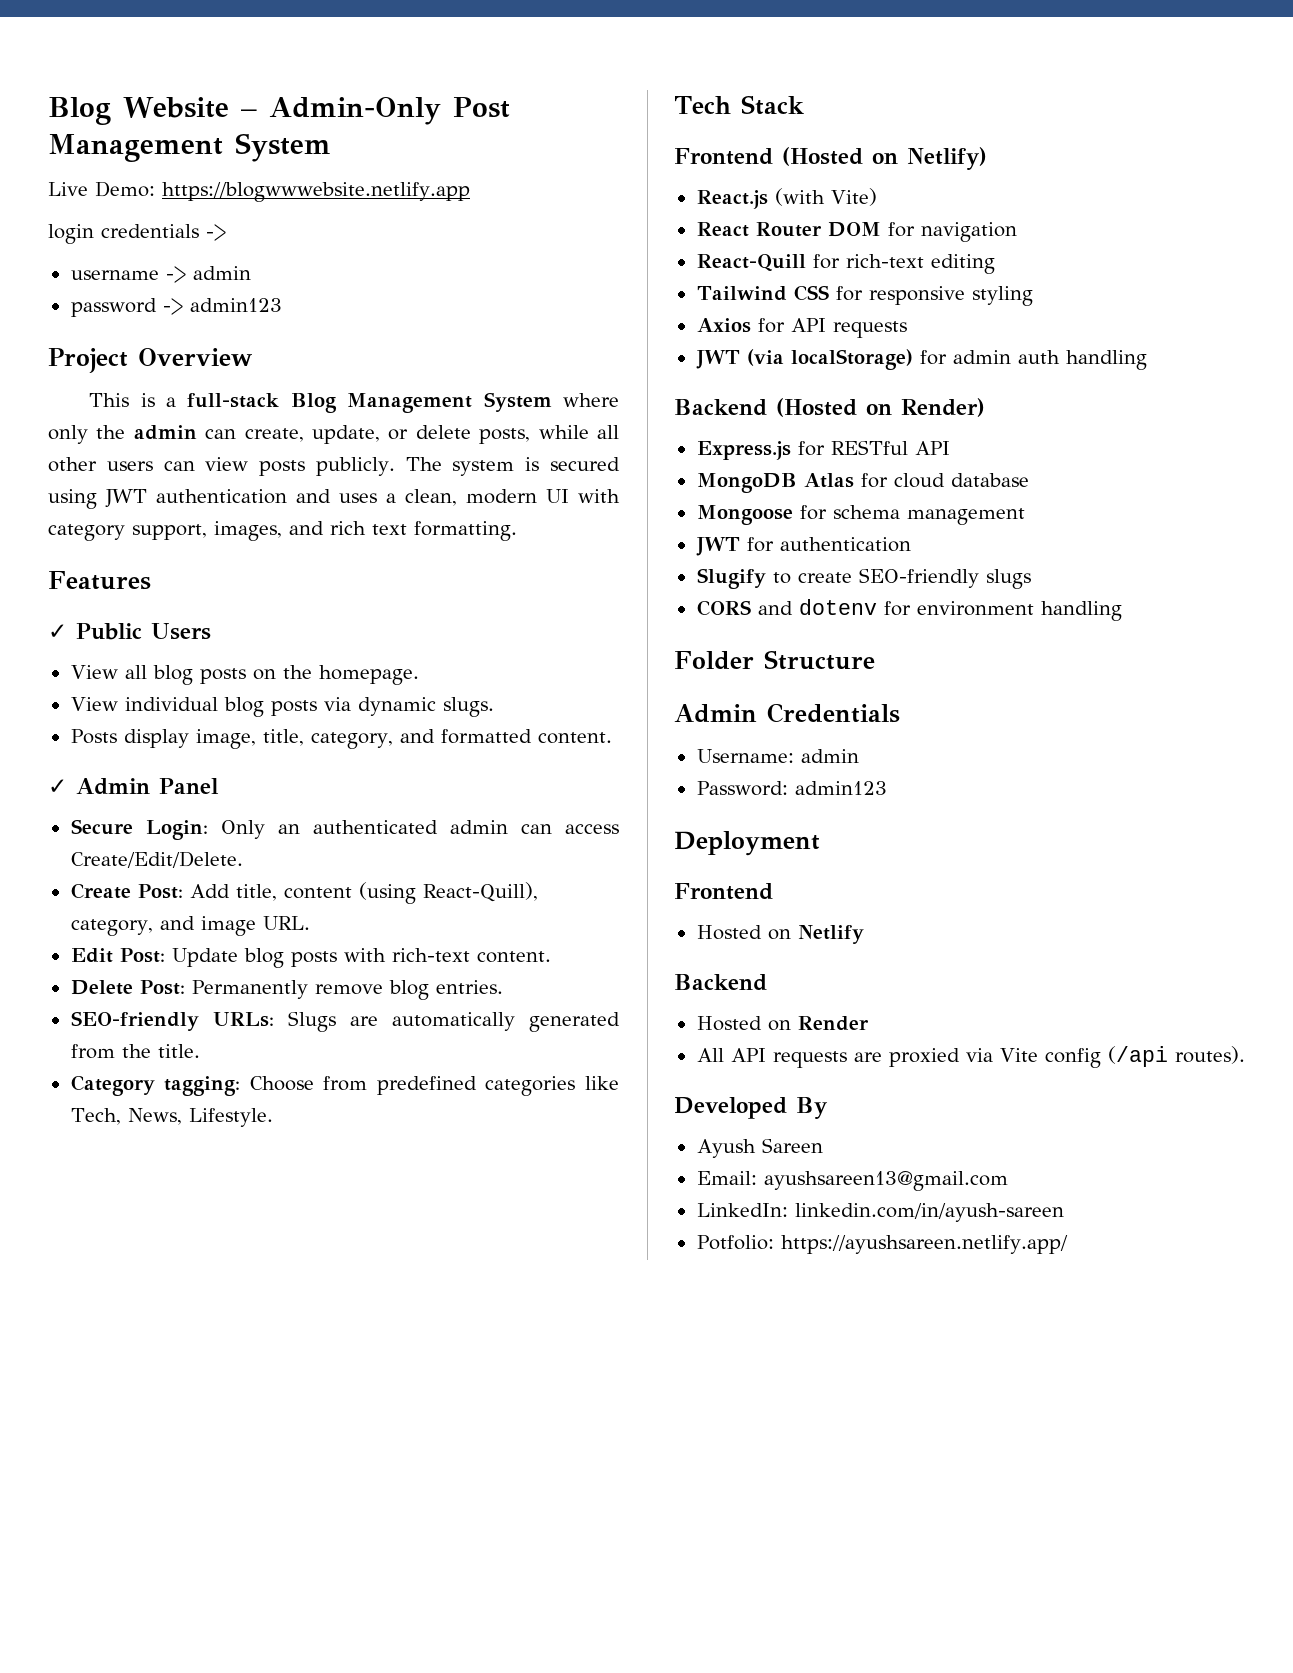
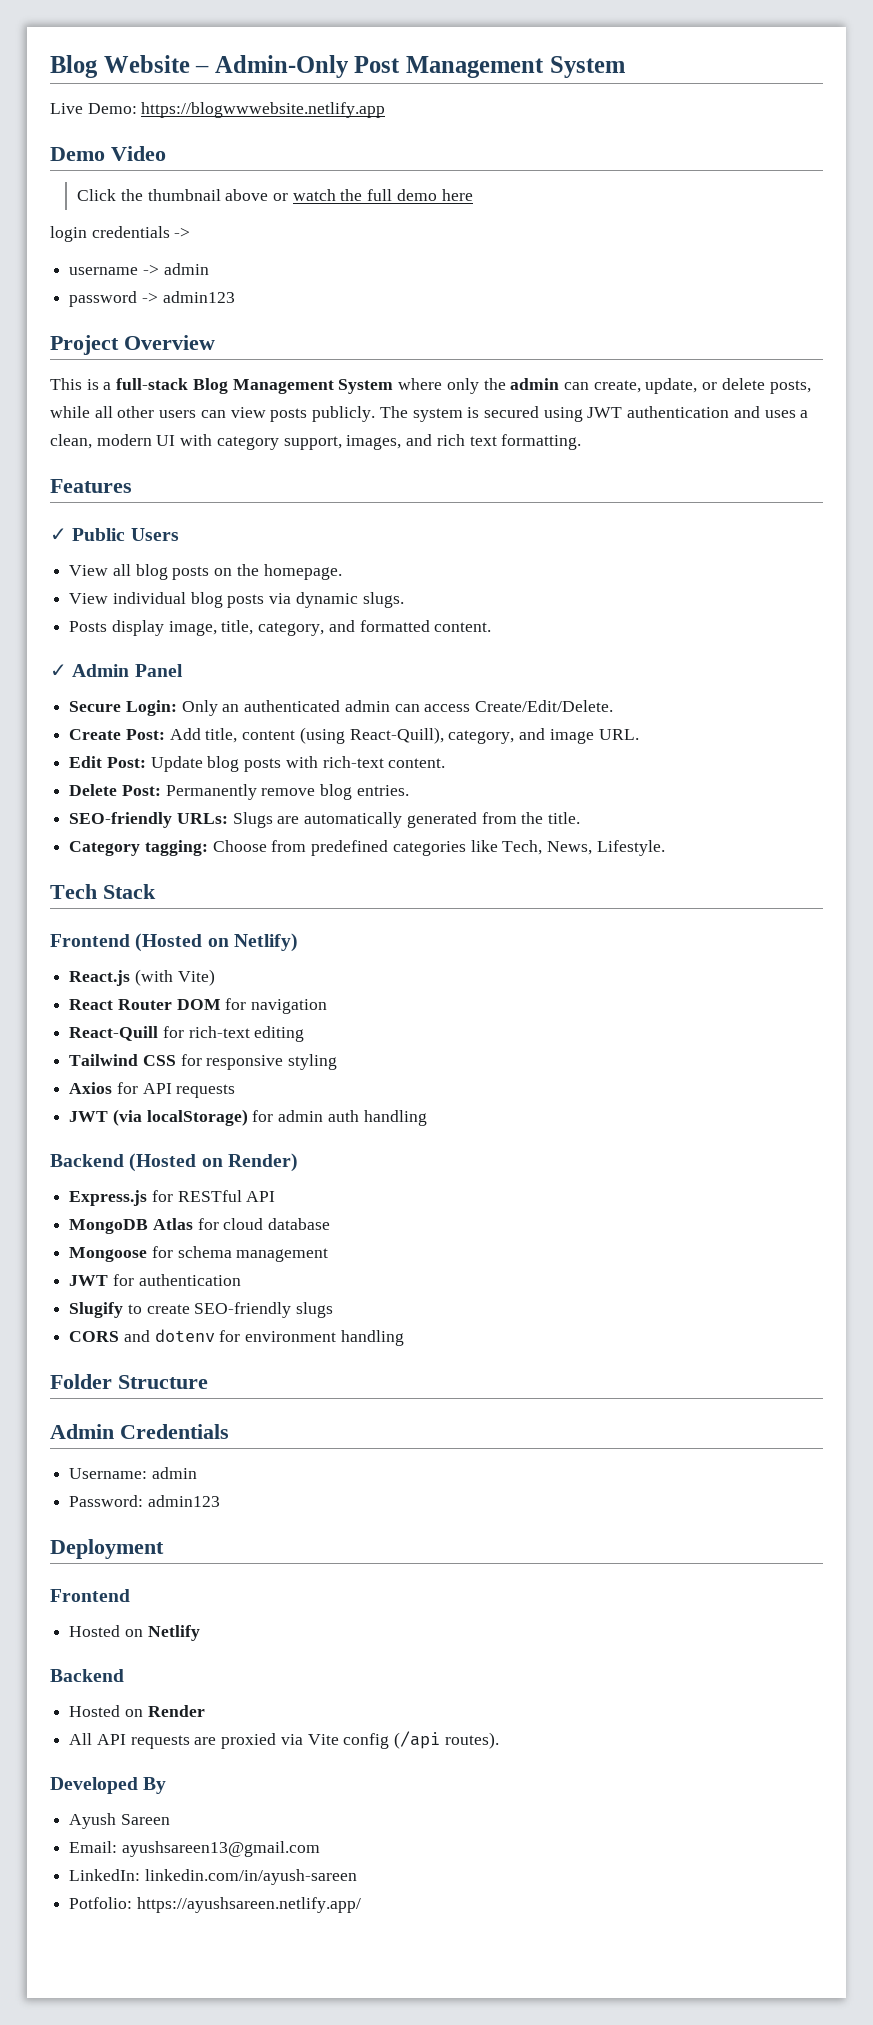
+ Demo Video
+ Click the thumbnail above or watch the full demo here

